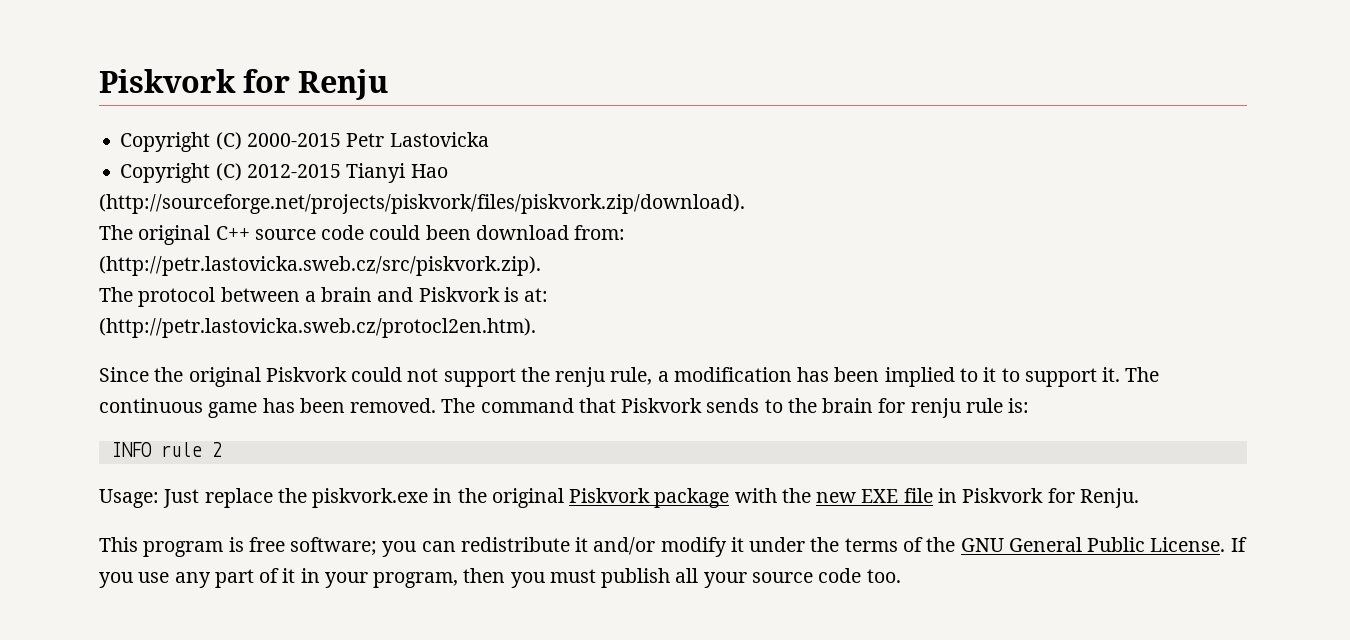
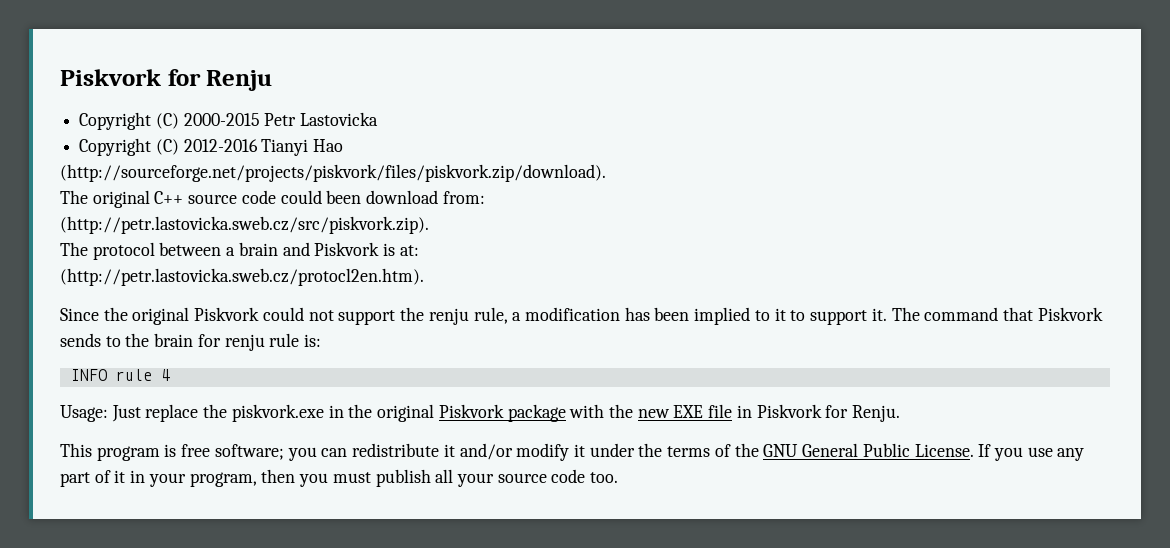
- Copyright (C) 2012-2015 Tianyi Hao
+ Copyright (C) 2012-2016 Tianyi Hao
- The continuous game has been removed. The command that Piskvork sends to the brain for renju rule is:
+ The command that Piskvork sends to the brain for renju rule is:
- INFO rule 2
+ INFO rule 4

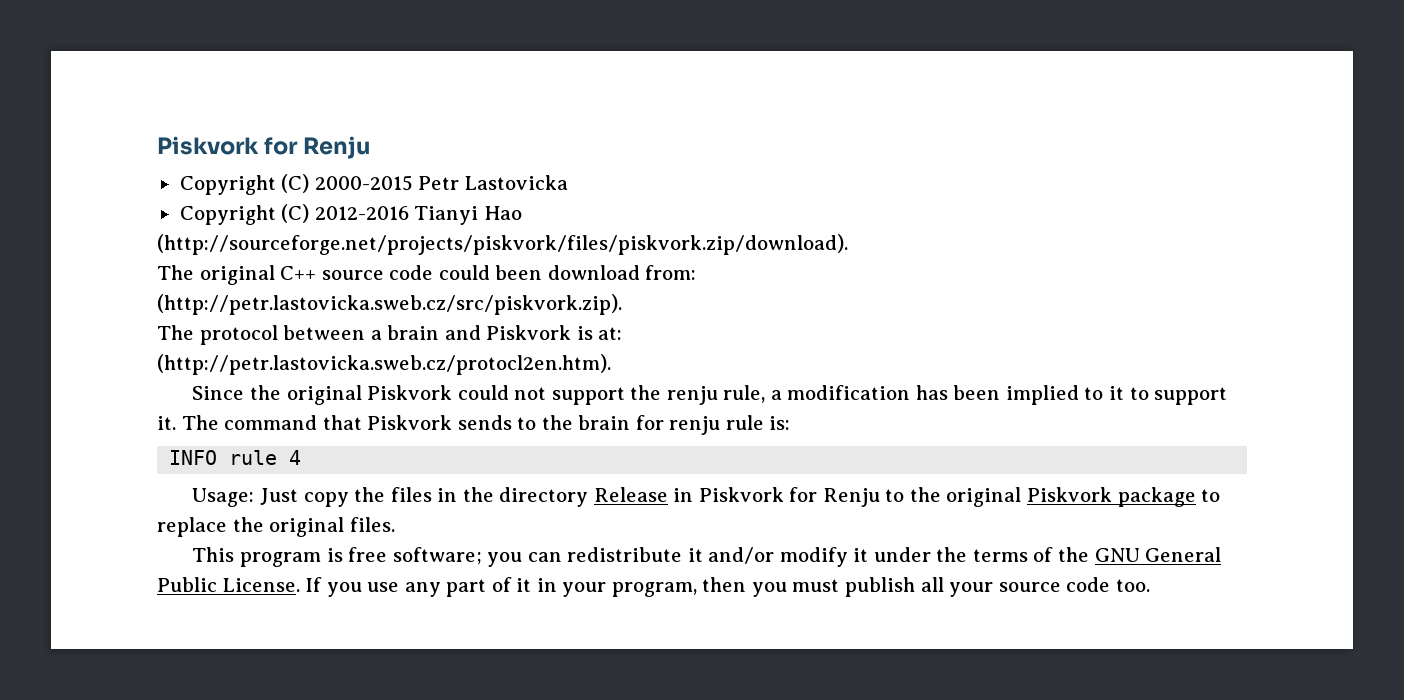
- Usage: Just replace the piskvork.exe in the original Piskvork package with the new EXE file in Piskvork for Renju.
+ Usage: Just copy the files in the directory Release in Piskvork for Renju to the original Piskvork package to replace the original files.

